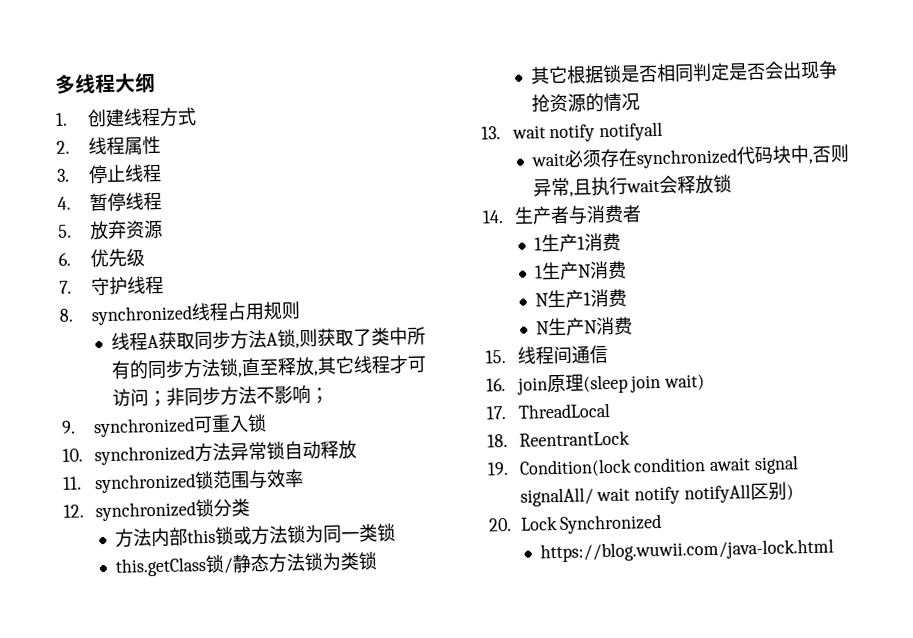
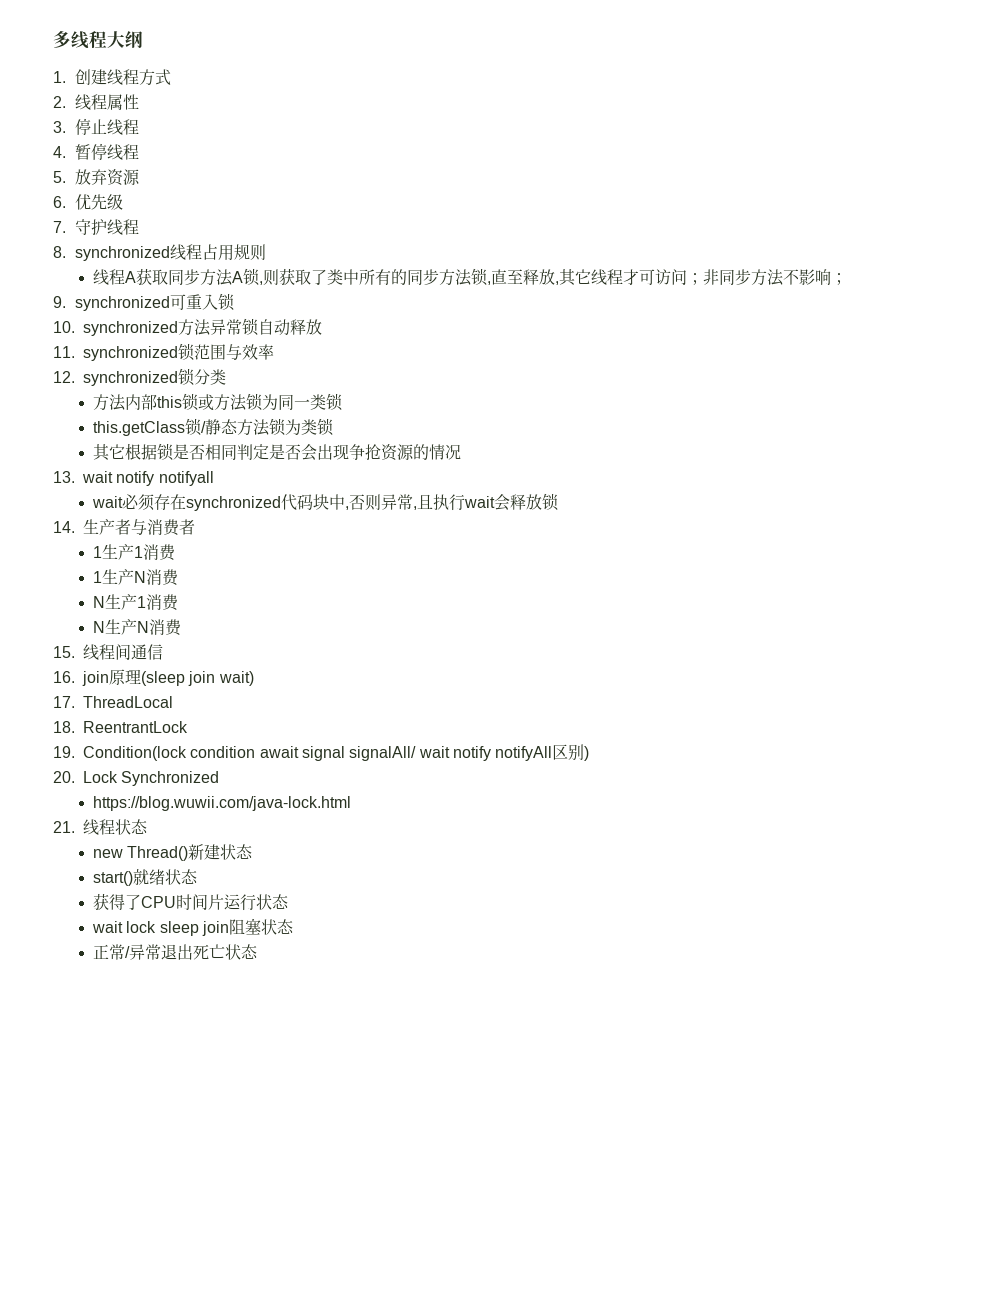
+ 21.线程状态
+ new Thread()新建状态
+ start()就绪状态
+ 获得了CPU时间片运行状态
+ wait lock sleep join阻塞状态
+ 正常/异常退出死亡状态

